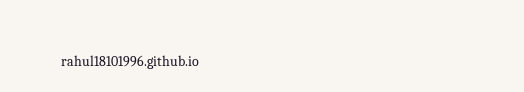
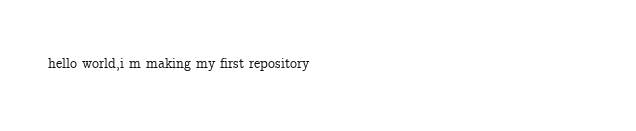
- rahul18101996.github.io
+ hello world,i m making my first repository

